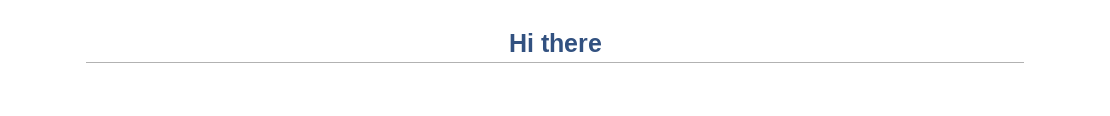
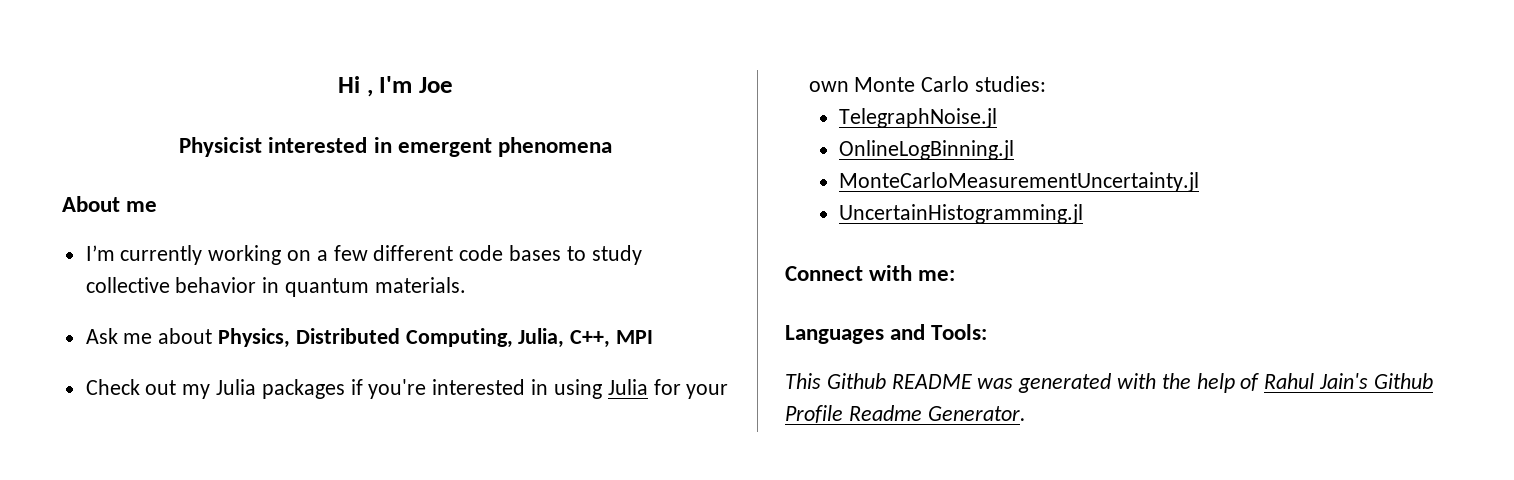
- Hi there
+ Hi , I'm Joe
+ Physicist interested in emergent phenomena
+ About me
+ I’m currently working on a few different code bases to study collective behavior in quantum materials.
+ Ask me about Physics, Distributed Computing, Julia, C++, MPI
+ Check out my Julia packages if you're interested in using Julia for your own Monte Carlo studies:
+ TelegraphNoise.jl
+ OnlineLogBinning.jl
+ MonteCarloMeasurementUncertainty.jl
+ UncertainHistogramming.jl
+ Connect with me:
+ Languages and Tools:
+ This Github README was generated with the help of Rahul Jain's Github Profile Readme Generator.

